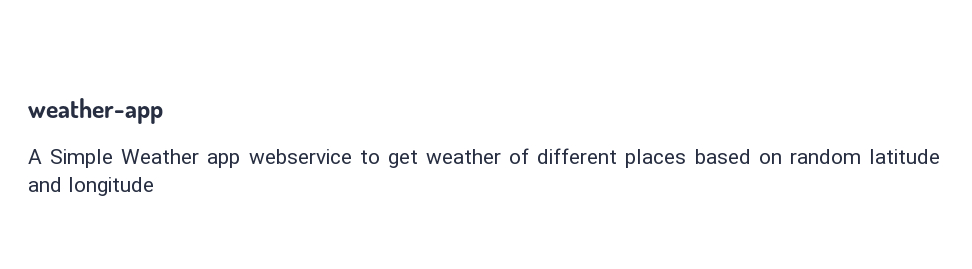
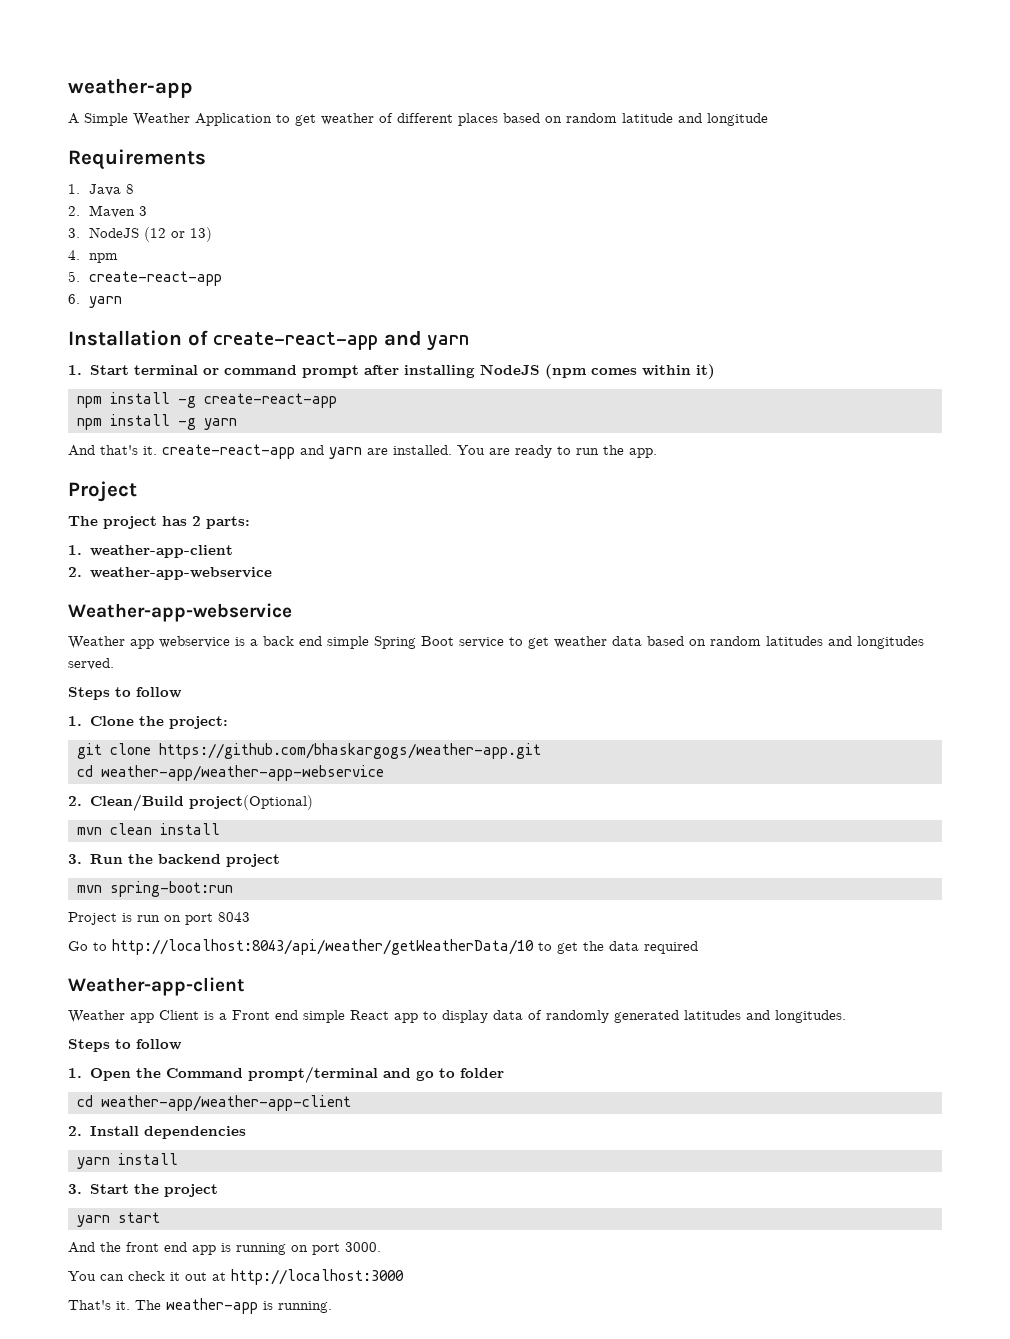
- A Simple Weather app webservice to get weather of different places based on random latitude and longitude
+ A Simple Weather Application to get weather of different places based on random latitude and longitude
+ Requirements
+ 1. Java 8
+ 2. Maven 3
+ 3. NodeJS (12 or 13)
+ 4. npm
+ 5. create-react-app
+ 6. yarn
+ Installation of create-react-app and yarn
+ 1. Start terminal or command prompt after installing NodeJS (npm comes within it)
+ npm install -g create-react-app
+ npm install -g yarn
+ And that's it. create-react-app and yarn are installed. You are ready to run the app.
+ Project
+ The project has 2 parts:
+ 1. weather-app-client
+ 2. weather-app-webservice
+ Weather-app-webservice
+ Weather app webservice is a back end simple Spring Boot service to get weather data based on random latitudes and longitudes served.
+ Steps to follow
+ 1. Clone the project:
+ git clone https://github.com/bhaskargogs/weather-app.git
+ cd weather-app/weather-app-webservice
+ 2. Clean/Build project(Optional)
+ mvn clean install
+ 3. Run the backend project
+ mvn spring-boot:run
+ Project is run on port 8043
+ Go to http://localhost:8043/api/weather/getWeatherData/10 to get the data required
+ Weather-app-client
+ Weather app Client is a Front end simple React app to display data of randomly generated latitudes and longitudes.
+ Steps to follow
+ 1. Open the Command prompt/terminal and go to folder
+ cd weather-app/weather-app-client
+ 2. Install dependencies
+ yarn install
+ 3. Start the project
+ yarn start
+ And the front end app is running on port 3000.
+ You can check it out at http://localhost:3000
+ That's it. The weather-app is running.

